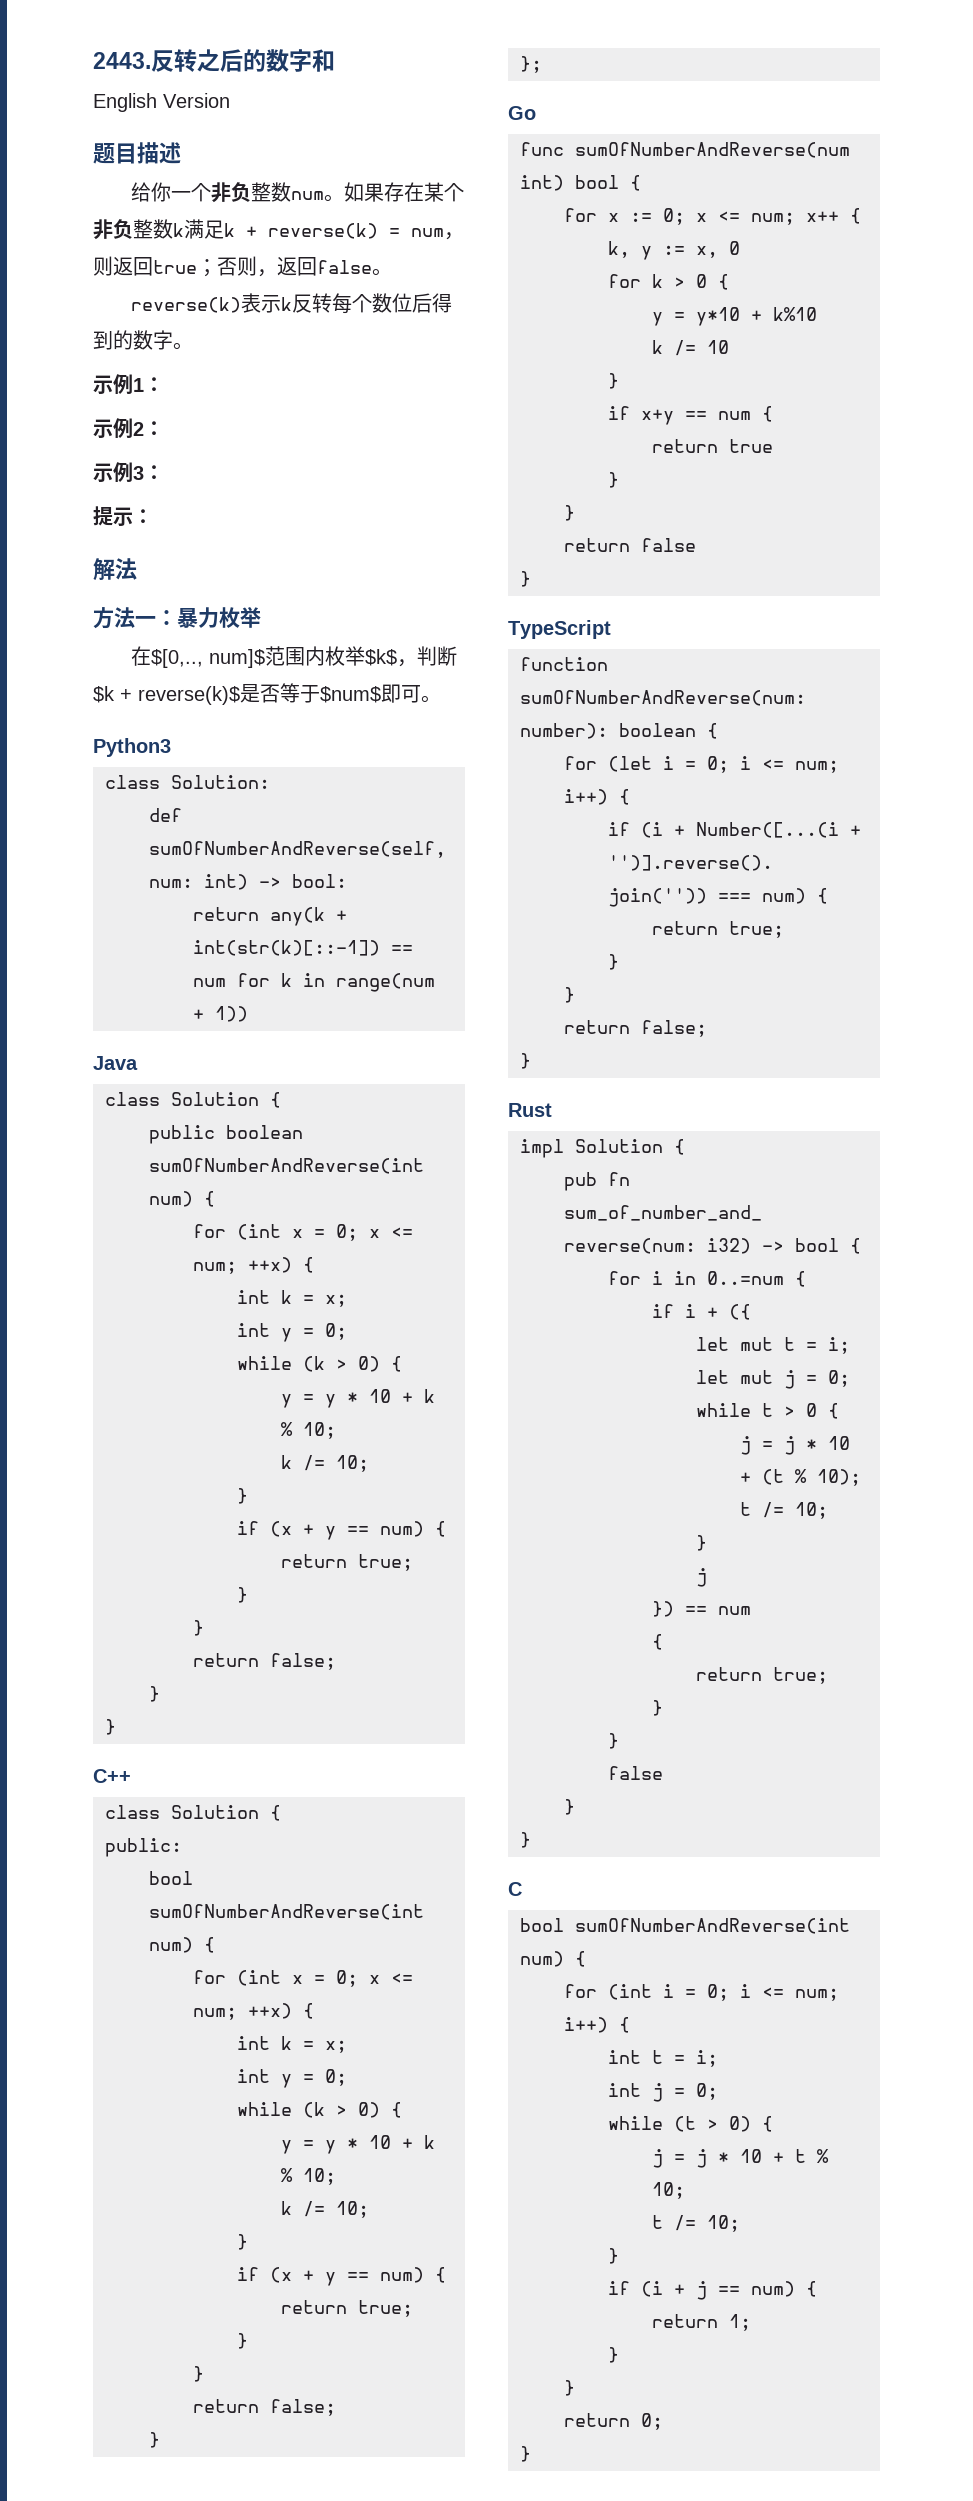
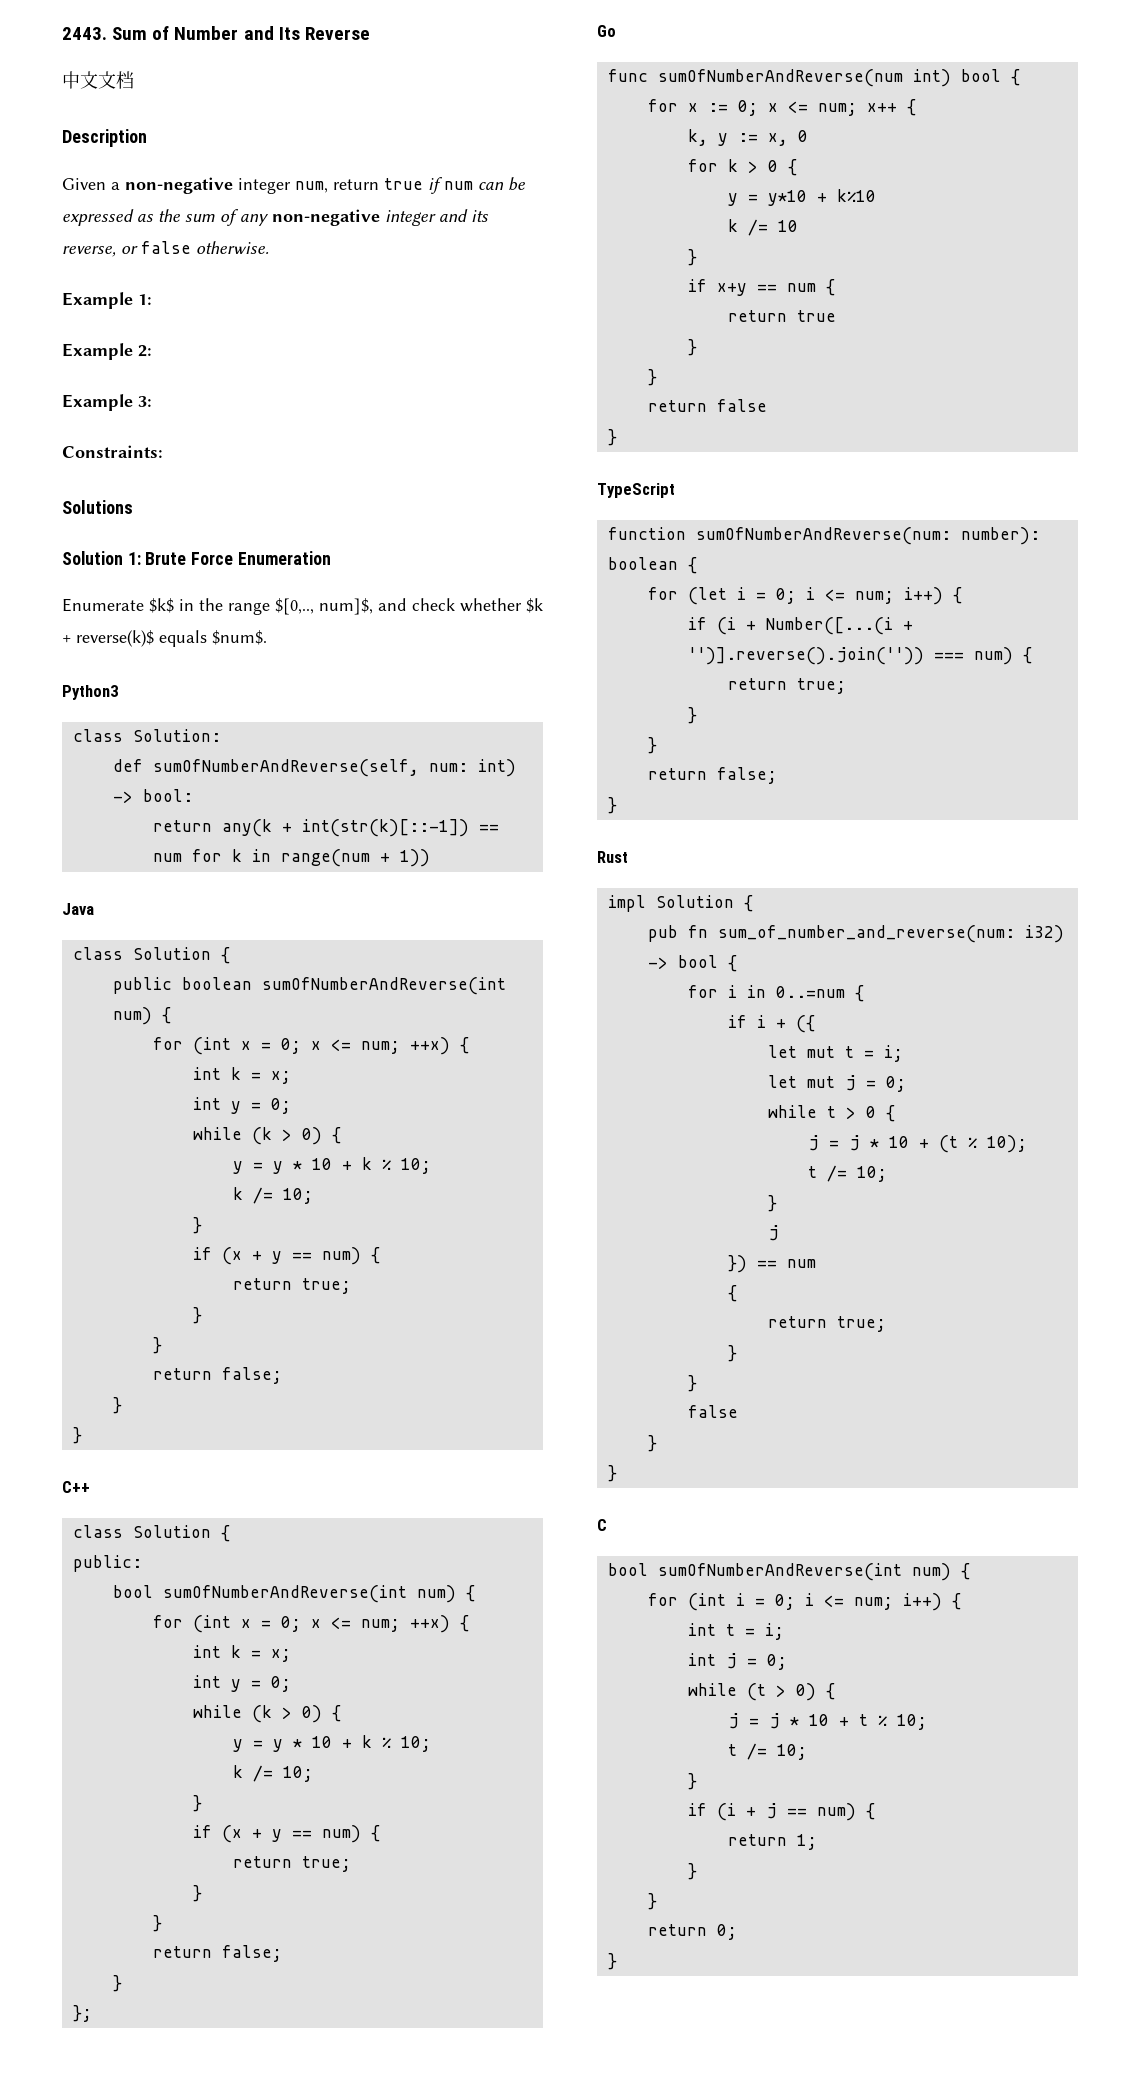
- 反转之后的数字和
- English Version
- 题目描述
- 给你一个非负整数num。如果存在某个非负整数k满足k + reverse(k) = num，则返回true；否则，返回false。
- reverse(k)表示k反转每个数位后得到的数字。
- 示例1：
- 示例2：
- 示例3：
- 提示：
- 解法
- 方法一：暴力枚举
- 在$[0,.., num]$范围内枚举$k$，判断$k + reverse(k)$是否等于$num$即可。
+ Sum of Number and Its Reverse
+ 中文文档
+ Description
+ Given a non-negative integer num, return true if num can be expressed as the sum of any non-negative integer and its reverse, or false otherwise.
+ Example 1:
+ Example 2:
+ Example 3:
+ Constraints:
+ Solutions
+ Solution 1: Brute Force Enumeration
+ Enumerate $k$ in the range $[0,.., num]$, and check whether $k + reverse(k)$ equals $num$.

